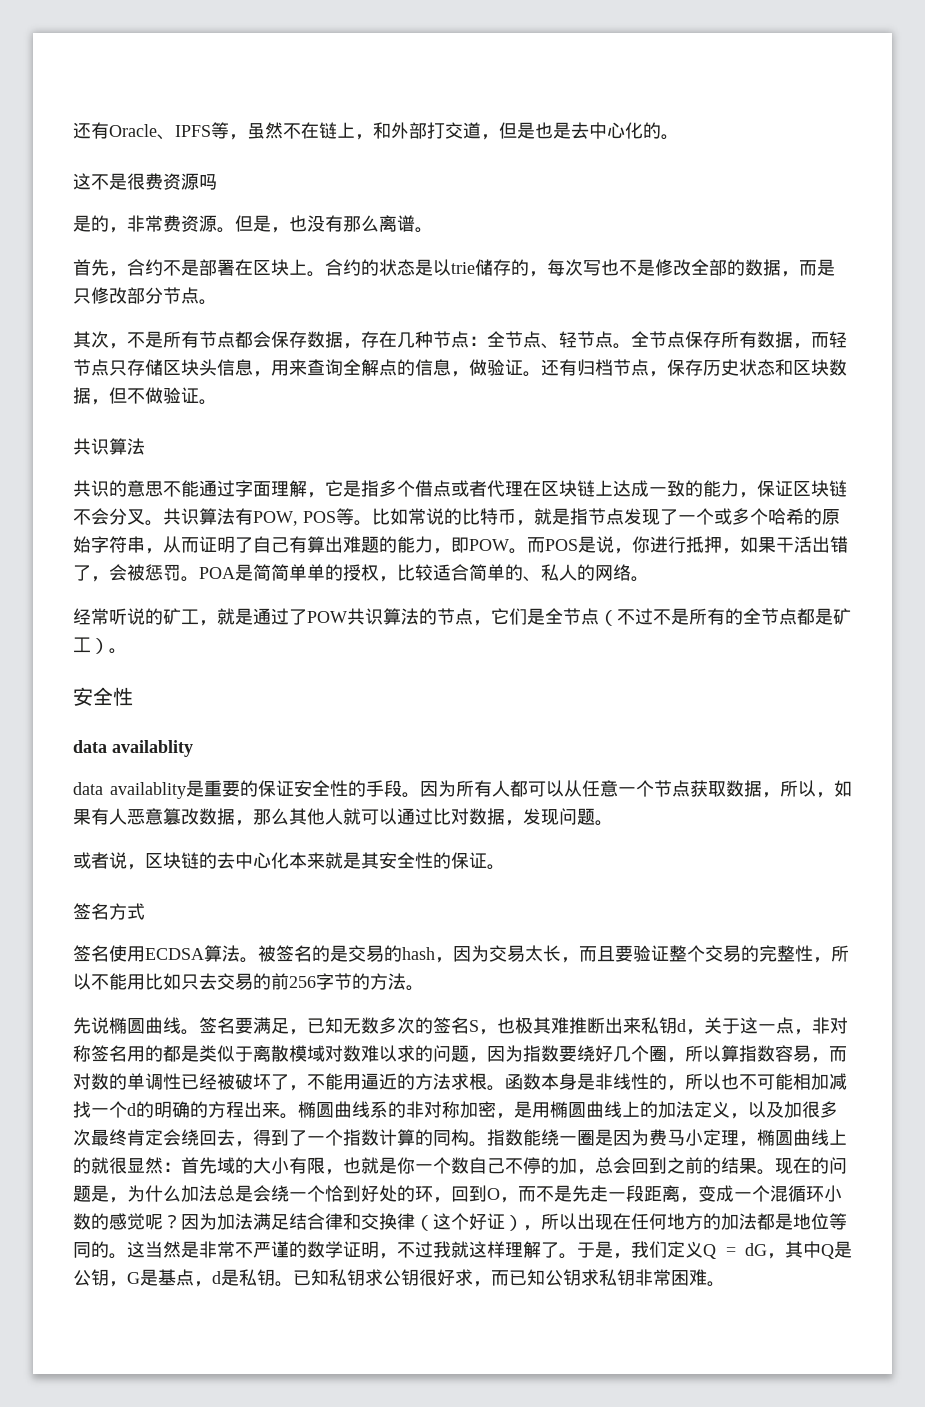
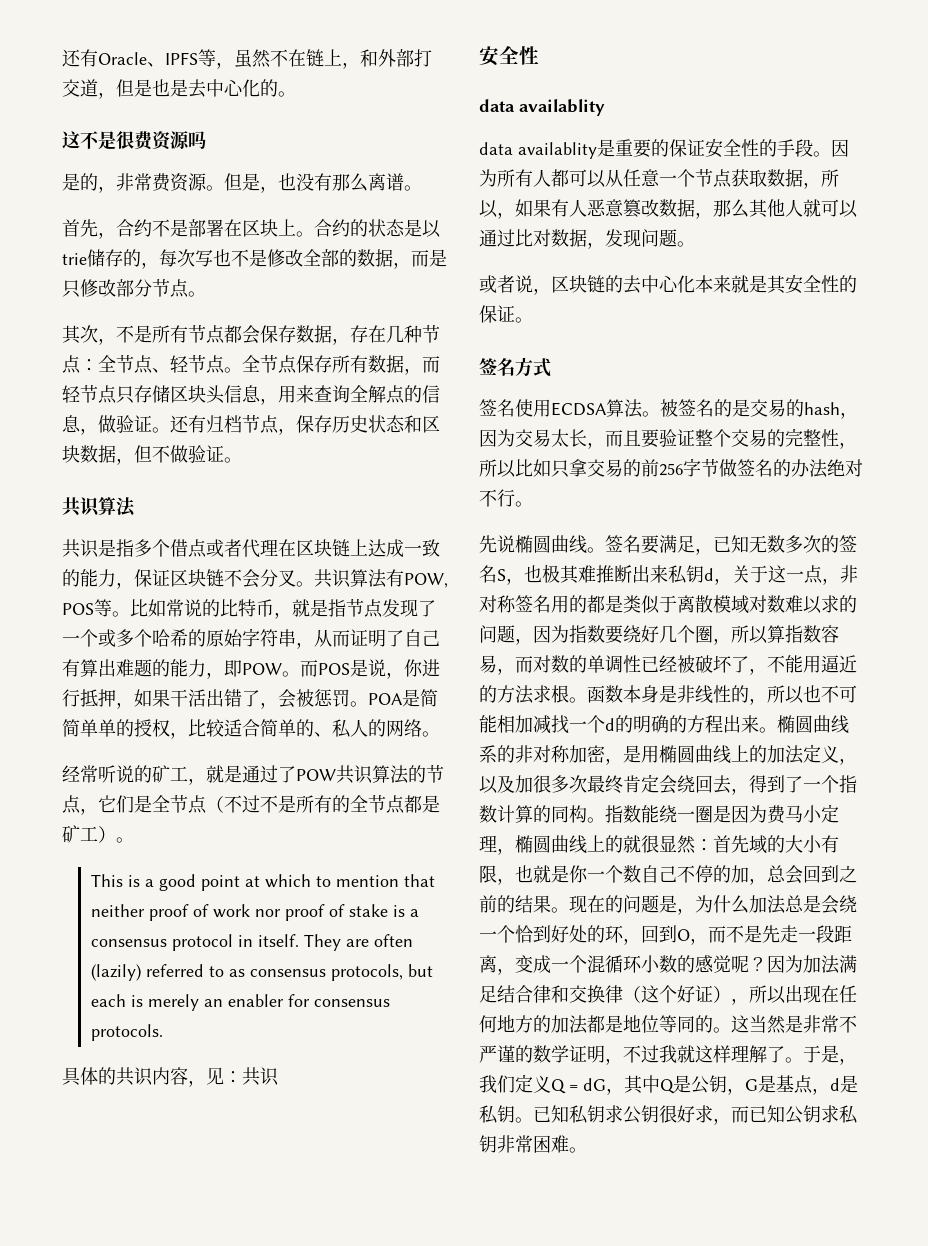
- 共识的意思不能通过字面理解，它是指多个借点或者代理在区块链上达成一致的能力，保证区块链不会分叉。
+ 共识是指多个借点或者代理在区块链上达成一致的能力，保证区块链不会分叉。
+ This is a good point at which to mention that neither proof of work nor proof of stake is a consensus protocol in itself. They are often (lazily) referred to as consensus protocols, but each is merely an enabler for consensus protocols.
+ 具体的共识内容，见：共识
- 被签名的是交易的hash，因为交易太长，而且要验证整个交易的完整性，所以不能用比如只去交易的前256字节的方法。
+ 被签名的是交易的hash，因为交易太长，而且要验证整个交易的完整性，所以比如只拿交易的前256字节做签名的办法绝对不行。

